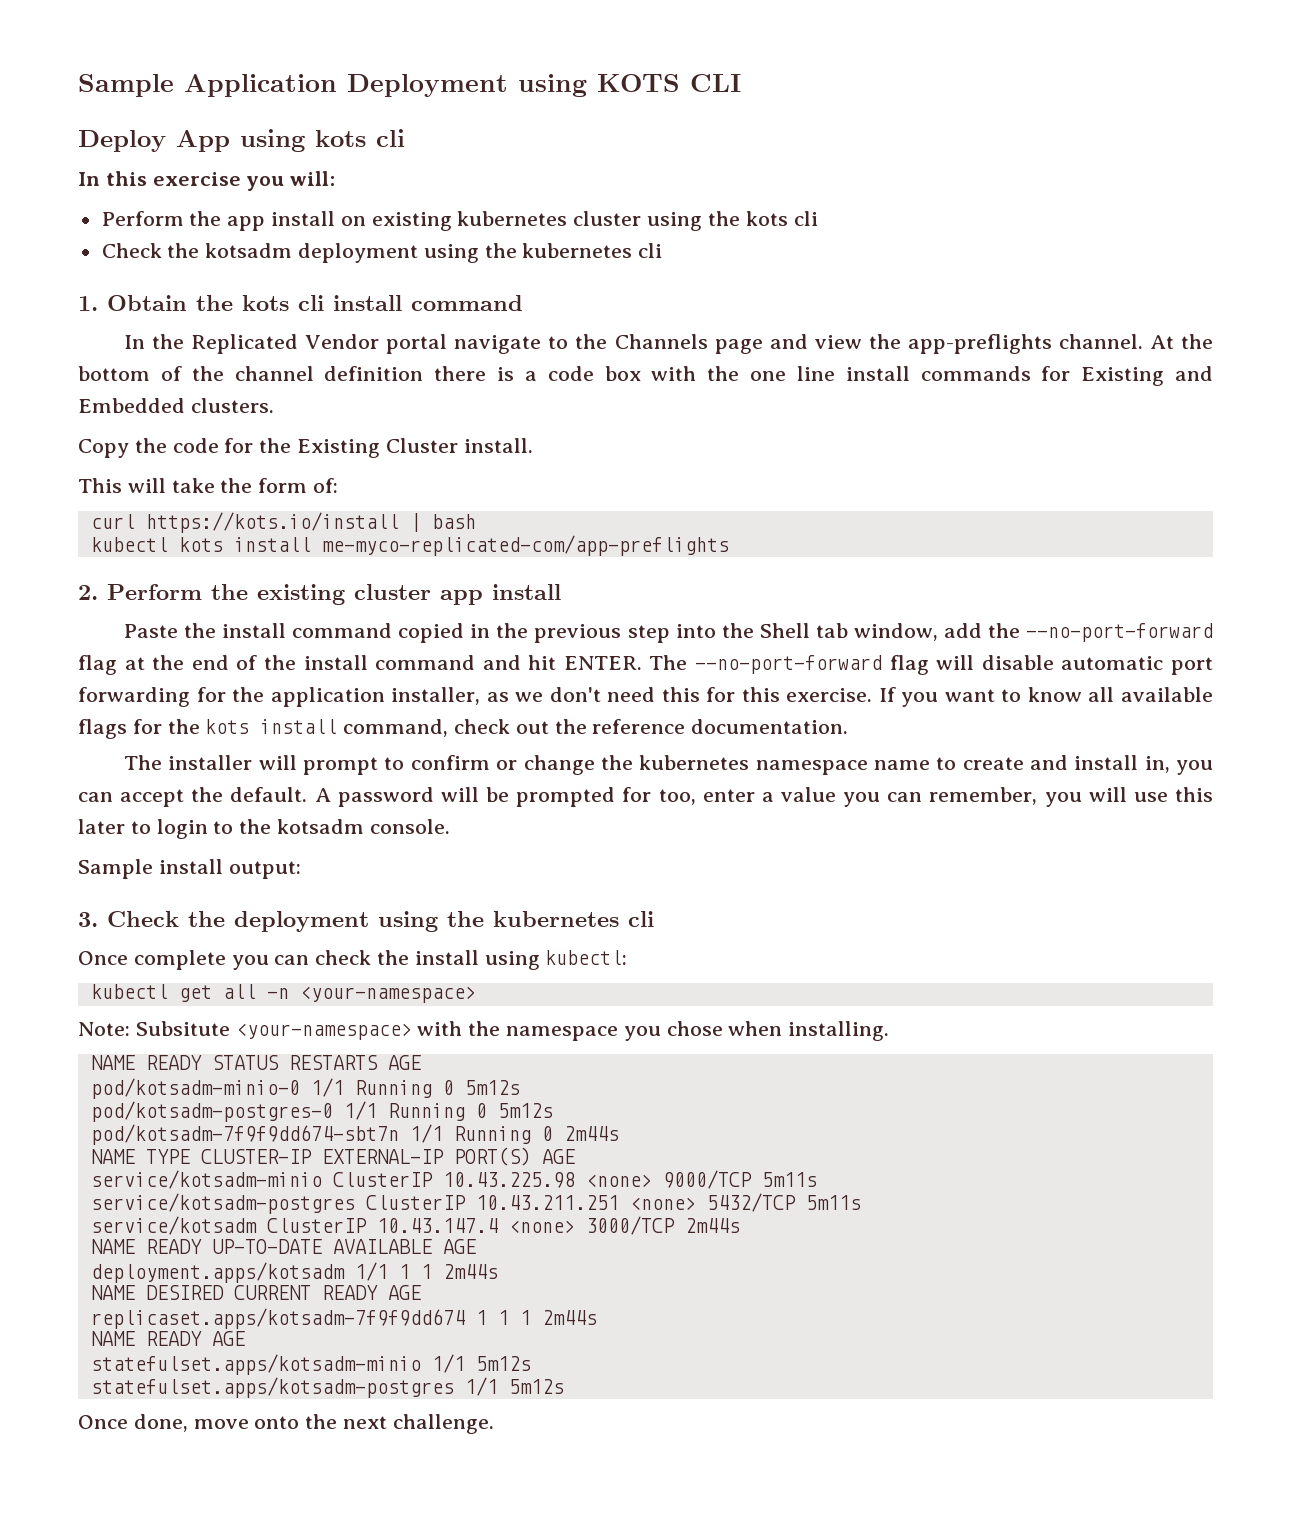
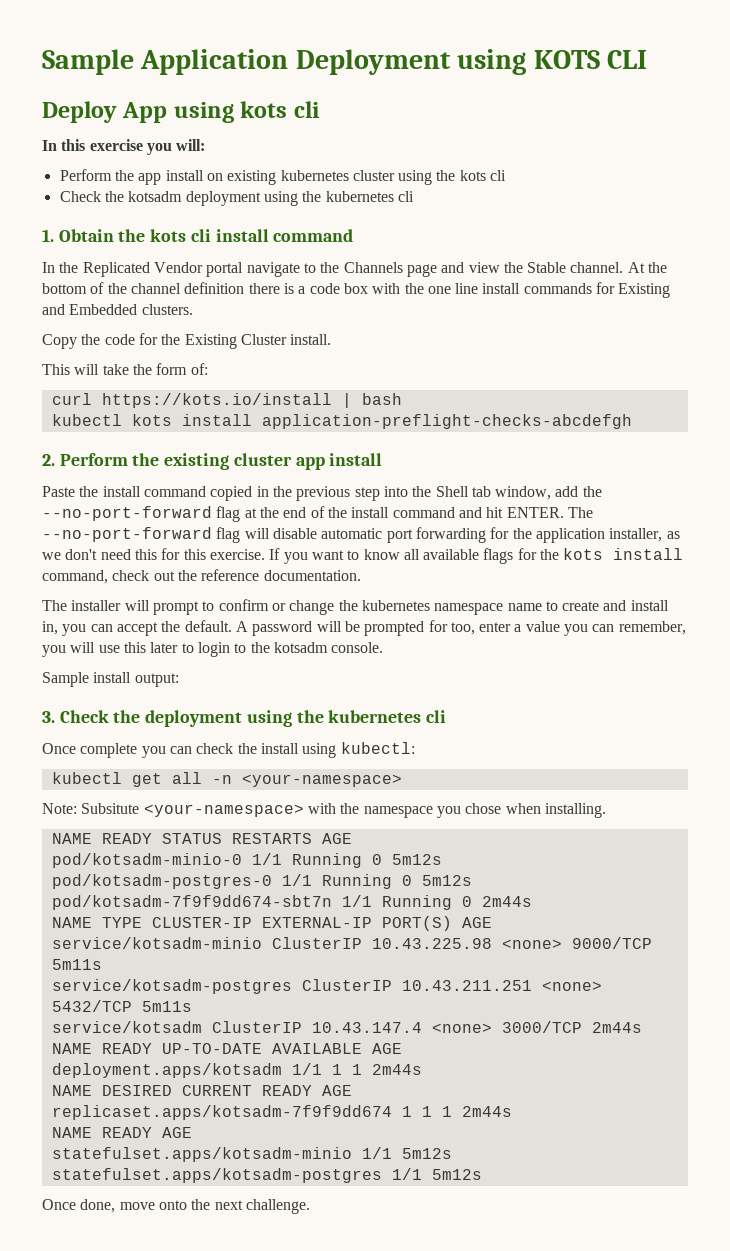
- In the Replicated Vendor portal navigate to the Channels page and view the app-preflights channel.
+ In the Replicated Vendor portal navigate to the Channels page and view the Stable channel.
- kubectl kots install me-myco-replicated-com/app-preflights
+ kubectl kots install application-preflight-checks-abcdefgh

